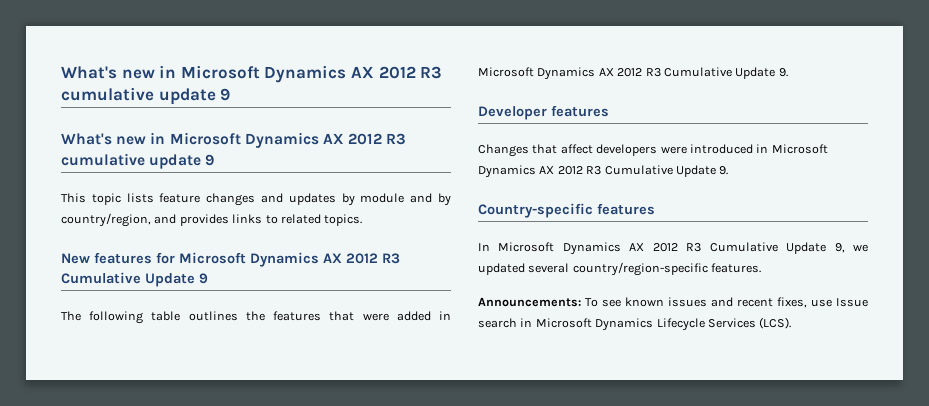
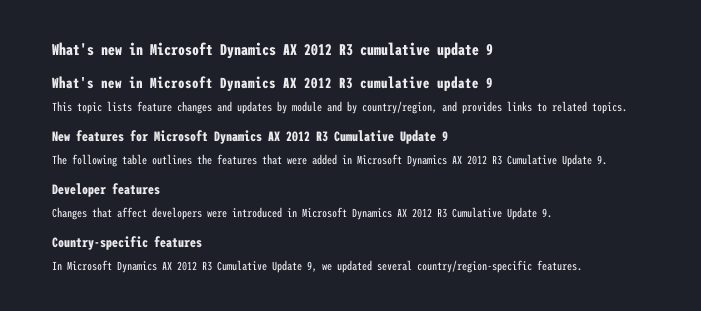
- Announcements: To see known issues and recent fixes, use Issue search in Microsoft Dynamics Lifecycle Services (LCS).

